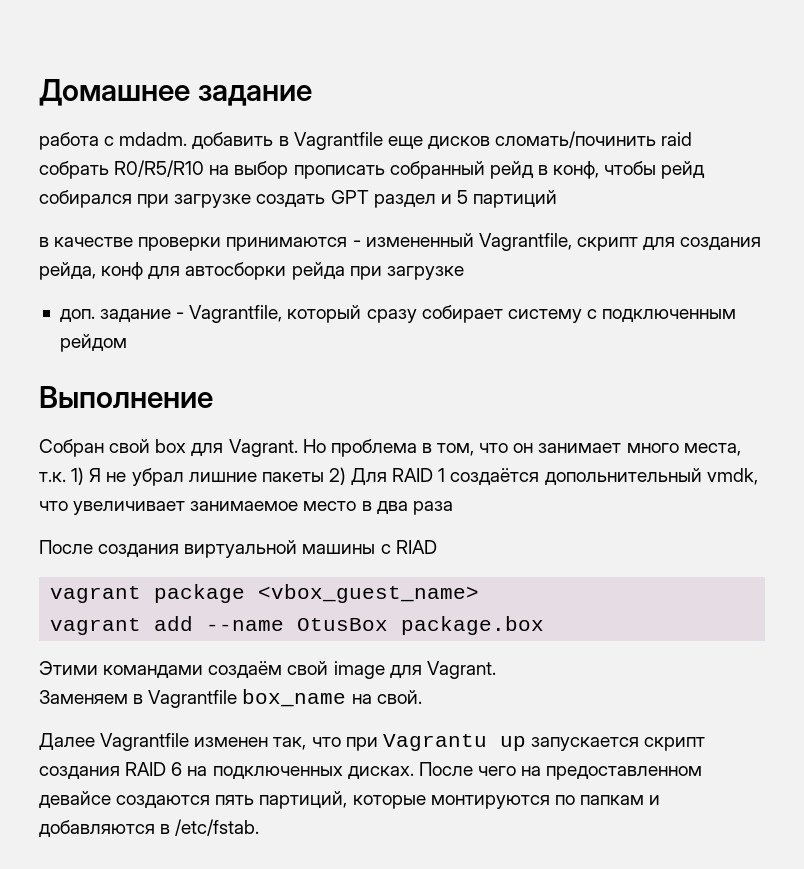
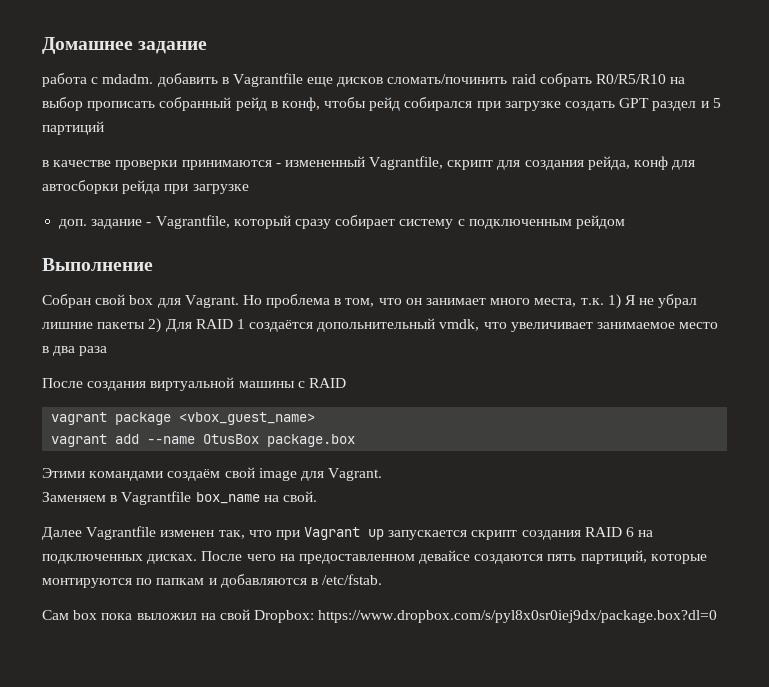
- После создания виртуальной машины c RIAD
+ После создания виртуальной машины c RAID
- Далее Vagrantfile изменен так, что при Vagrantu up запускается скрипт создания RAID 6 на подключенных дисках.
+ Далее Vagrantfile изменен так, что при Vagrant up запускается скрипт создания RAID 6 на подключенных дисках.
+ Сам box пока выложил на свой Dropbox: https://www.dropbox.com/s/pyl8x0sr0iej9dx/package.box?dl=0

